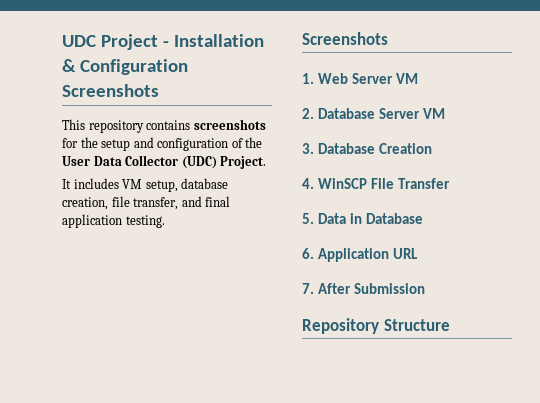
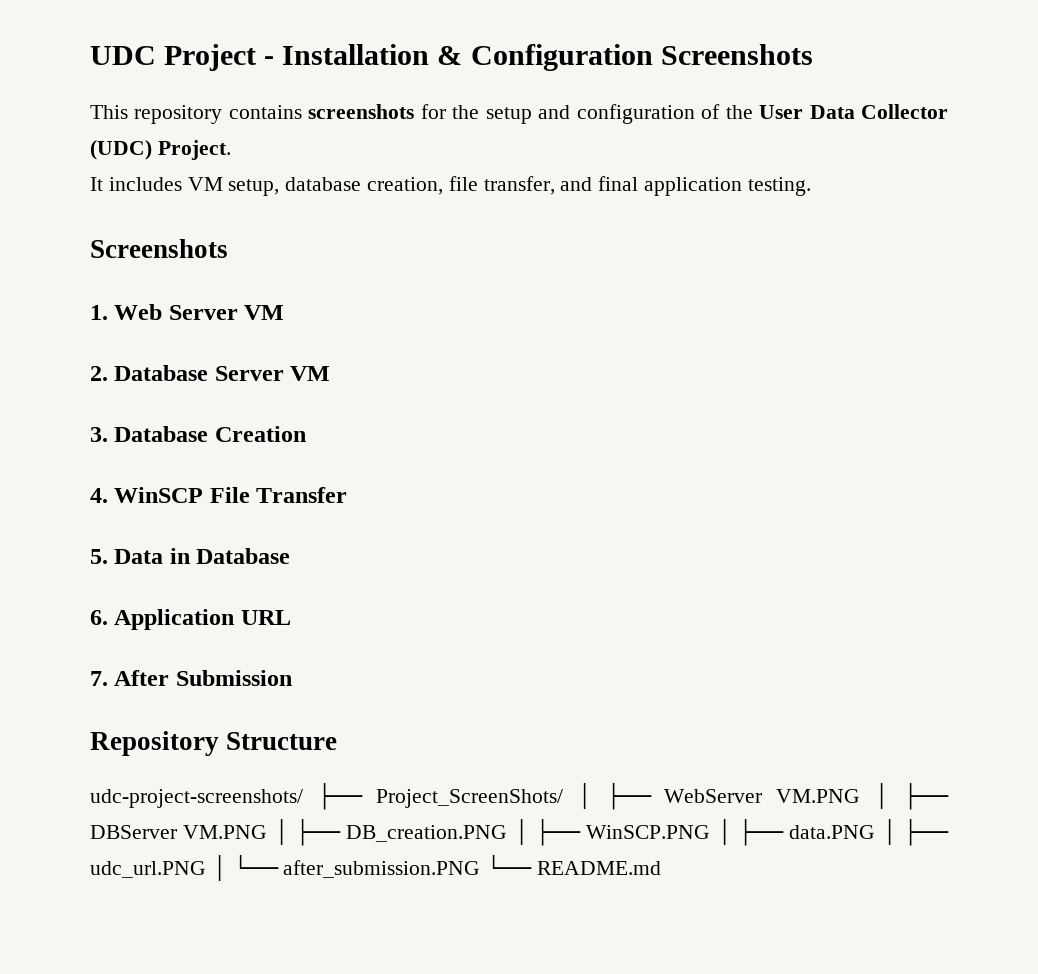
+ udc-project-screenshots/ ├── Project_ScreenShots/ │ ├── WebServer VM.PNG │ ├── DBServer VM.PNG │ ├── DB_creation.PNG │ ├── WinSCP.PNG │ ├── data.PNG │ ├── udc_url.PNG │ └── after_submission.PNG └── README.md

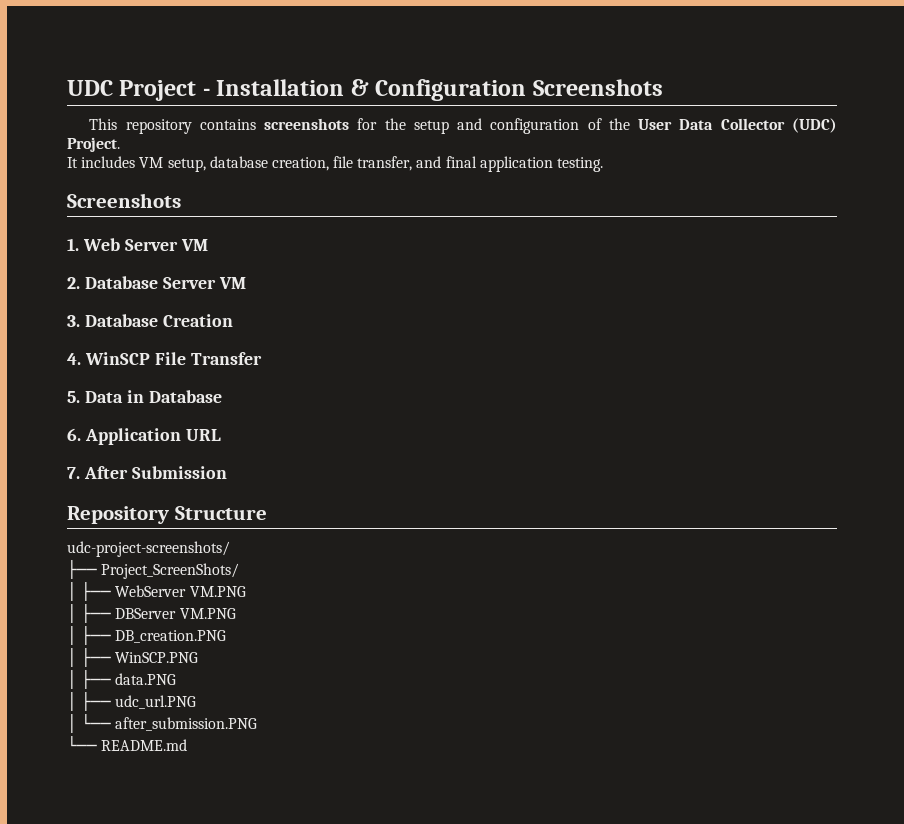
- udc-project-screenshots/ ├── Project_ScreenShots/ │ ├── WebServer VM.PNG │ ├── DBServer VM.PNG │ ├── DB_creation.PNG │ ├── WinSCP.PNG │ ├── data.PNG │ ├── udc_url.PNG │ └── after_submission.PNG └── README.md
+ udc-project-screenshots/
+ ├── Project_ScreenShots/
+ │ ├── WebServer VM.PNG
+ │ ├── DBServer VM.PNG
+ │ ├── DB_creation.PNG
+ │ ├── WinSCP.PNG
+ │ ├── data.PNG
+ │ ├── udc_url.PNG
+ │ └── after_submission.PNG
+ └── README.md

